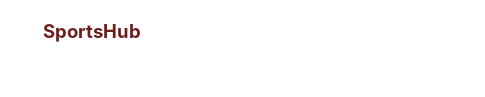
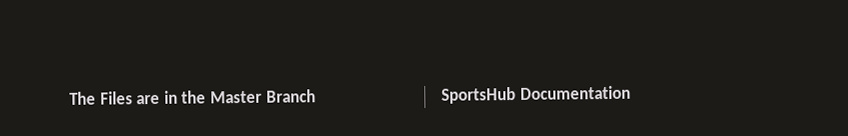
- SportsHub
+ The Files are in the Master Branch
+ SportsHub Documentation

